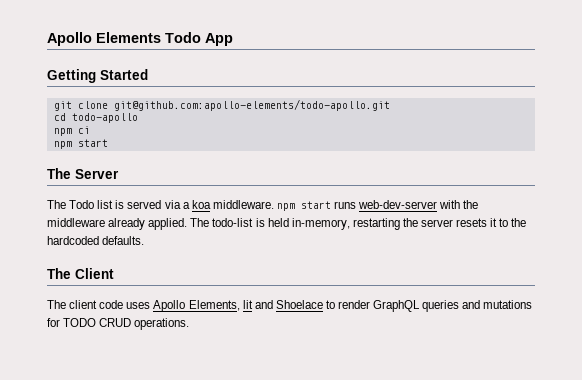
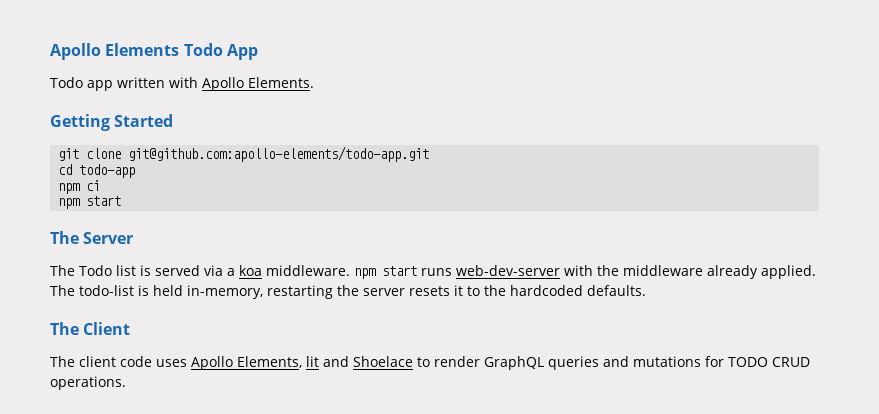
+ Todo app written with Apollo Elements.
- git clone git@github.com:apollo-elements/todo-apollo.git
+ git clone git@github.com:apollo-elements/todo-app.git
- cd todo-apollo
+ cd todo-app

